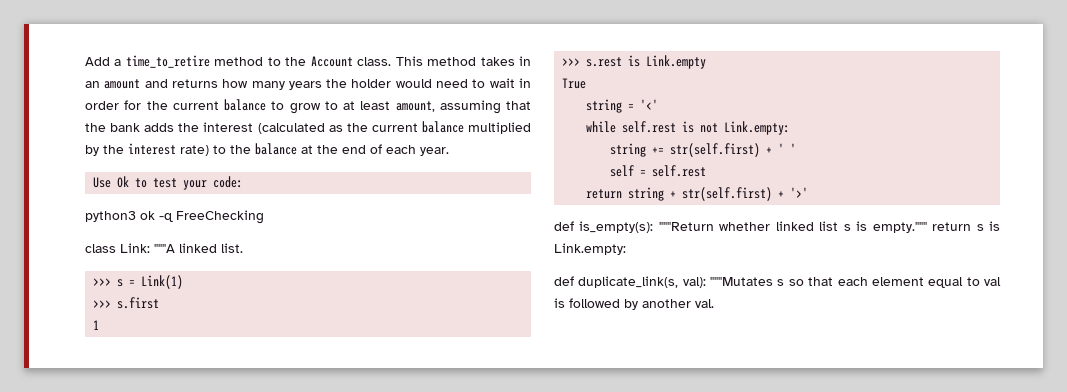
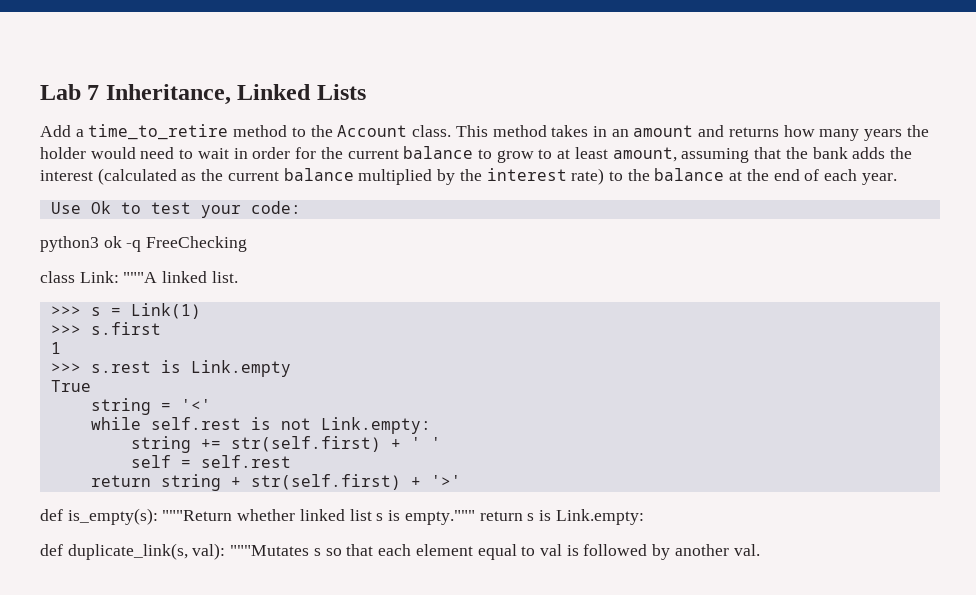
+ Lab 7 Inheritance, Linked Lists

